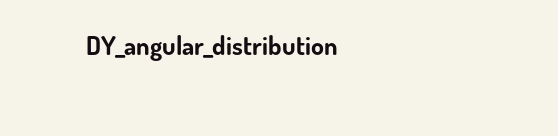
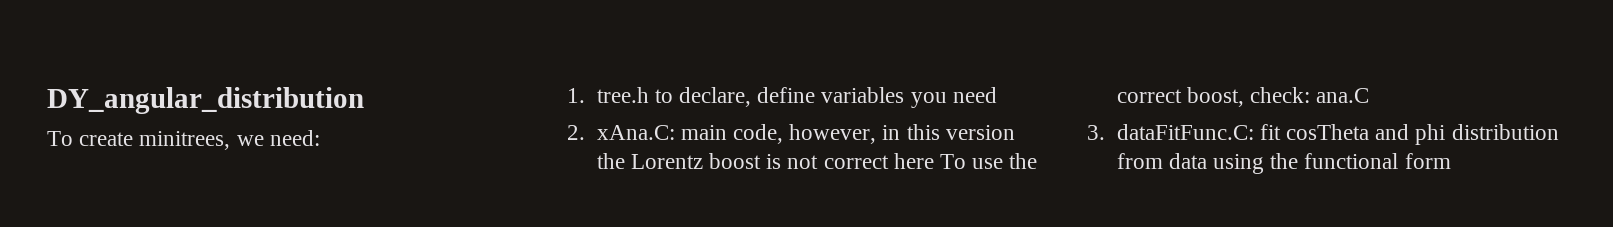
+ To create minitrees, we need:
+ 1. tree.h to declare, define variables you need
+ 2. xAna.C: main code, however, in this version the Lorentz boost is not correct here To use the correct boost, check: ana.C
+ 3. dataFitFunc.C: fit cosTheta and phi distribution from data using the functional form

